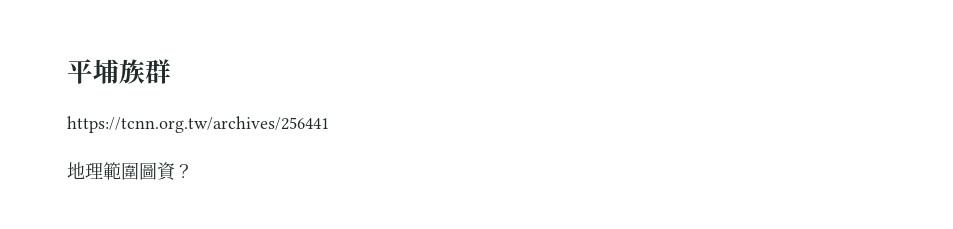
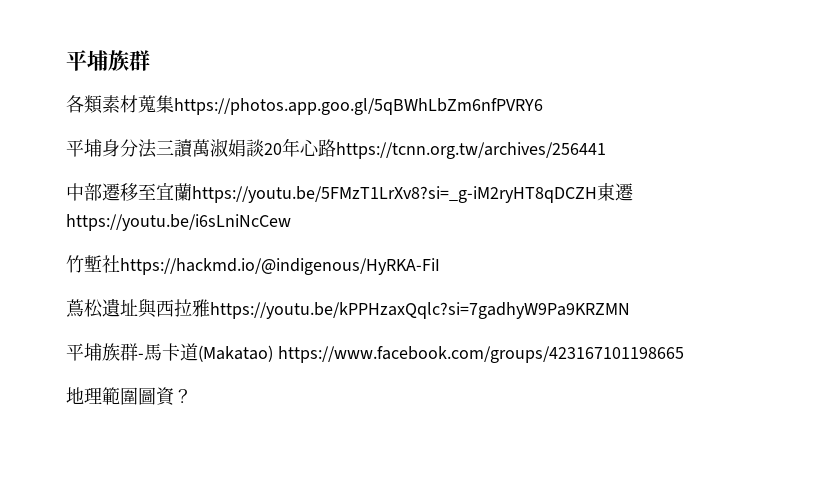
- https://tcnn.org.tw/archives/256441
+ 各類素材蒐集https://photos.app.goo.gl/5qBWhLbZm6nfPVRY6
+ 平埔身分法三讀萬淑娟談20年心路https://tcnn.org.tw/archives/256441
+ 中部遷移至宜蘭https://youtu.be/5FMzT1LrXv8?si=_g-iM2ryHT8qDCZH東遷https://youtu.be/i6sLniNcCew
+ 竹塹社https://hackmd.io/@indigenous/HyRKA-FiI
+ 蔦松遺址與西拉雅https://youtu.be/kPPHzaxQqlc?si=7gadhyW9Pa9KRZMN
+ 平埔族群-馬卡道(Makatao) https://www.facebook.com/groups/423167101198665

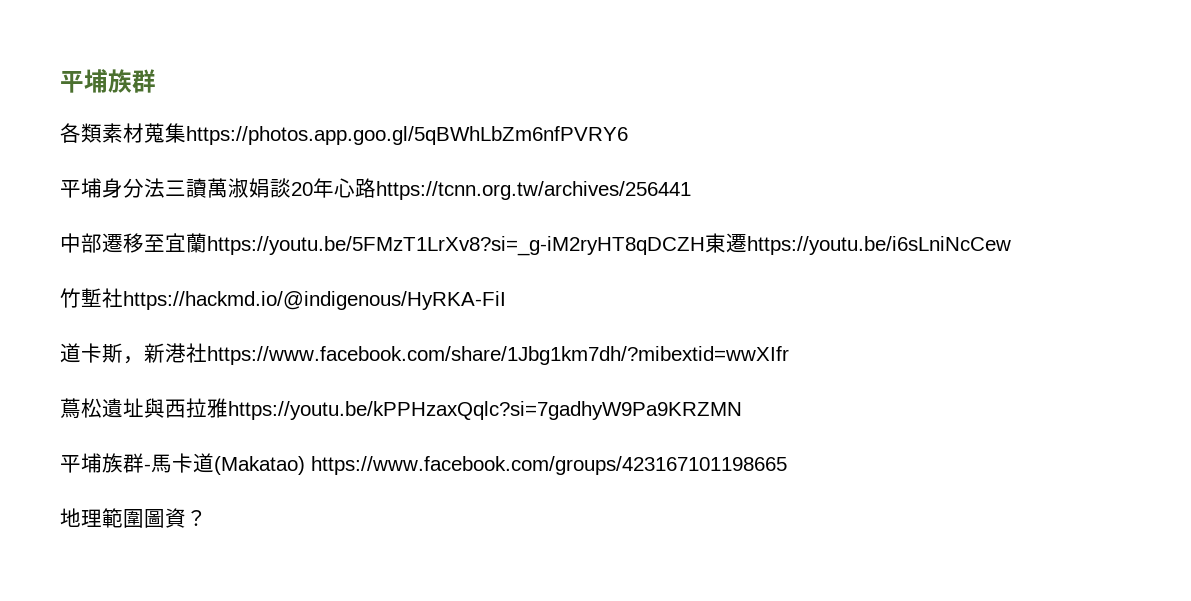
+ 道卡斯，新港社https://www.facebook.com/share/1Jbg1km7dh/?mibextid=wwXIfr

